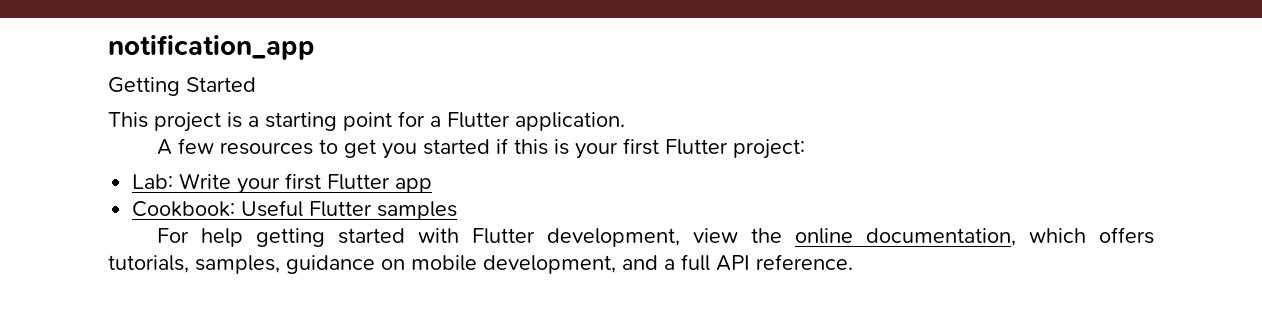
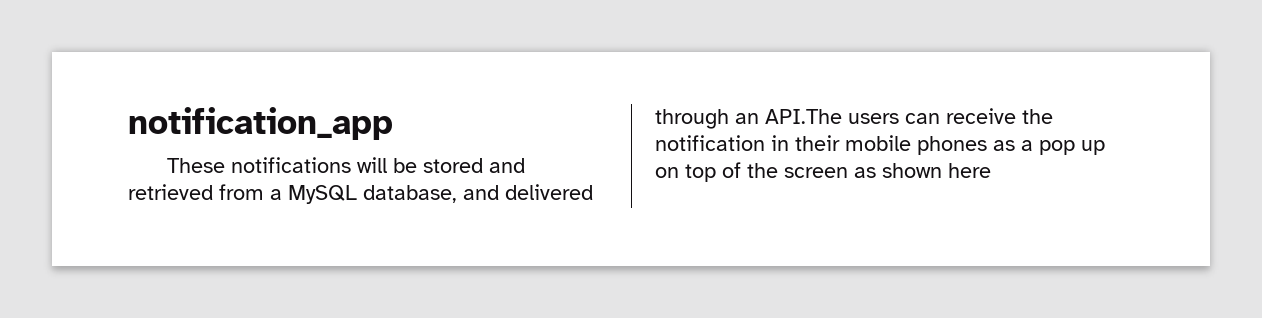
- Getting Started
- This project is a starting point for a Flutter application.
- A few resources to get you started if this is your first Flutter project:
- Lab: Write your first Flutter app
- Cookbook: Useful Flutter samples
- For help getting started with Flutter development, view the online documentation, which offers tutorials, samples, guidance on mobile development, and a full API reference.
+ These notifications will be stored and retrieved from a MySQL database, and delivered through an API.The users can receive the notification in their mobile phones as a pop up on top of the screen as shown here

